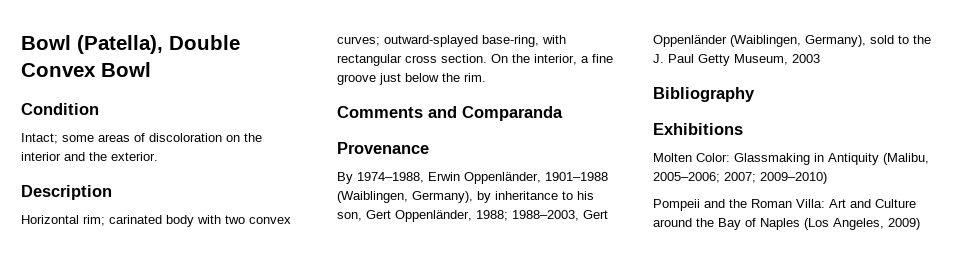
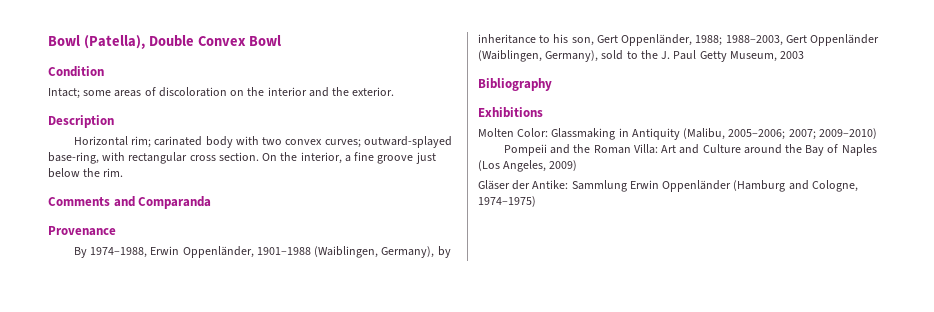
+ Gläser der Antike: Sammlung Erwin Oppenländer (Hamburg and Cologne, 1974–1975)

